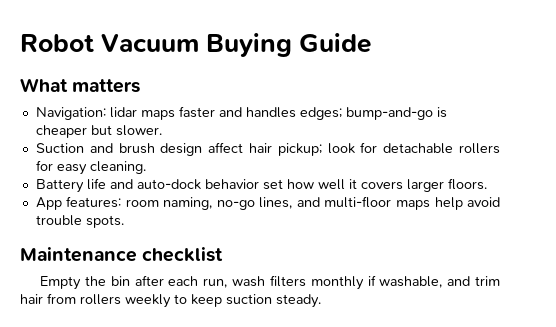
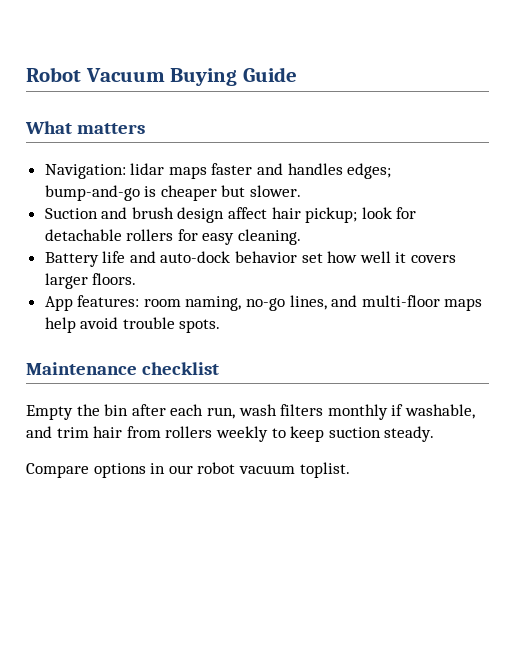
+ Compare options in our robot vacuum toplist.

